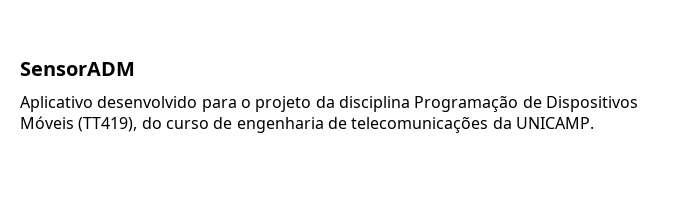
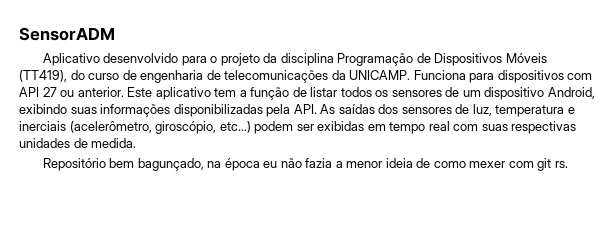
+ Funciona para dispositivos com API 27 ou anterior. Este aplicativo tem a função de listar todos os sensores de um dispositivo Android, exibindo suas informações disponibilizadas pela API. As saídas dos sensores de luz, temperatura e inerciais (acelerômetro, giroscópio, etc...) podem ser exibidas em tempo real com suas respectivas unidades de medida.
+ Repositório bem bagunçado, na época eu não fazia a menor ideia de como mexer com git rs.

